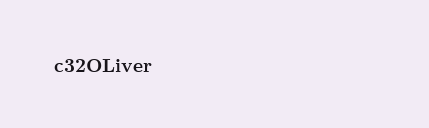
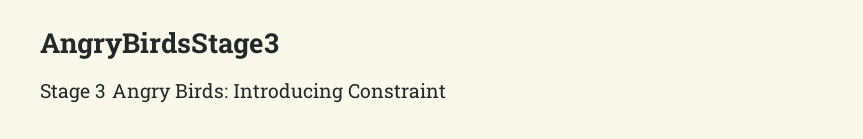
- c32OLiver
+ AngryBirdsStage3
+ Stage 3 Angry Birds: Introducing Constraint

